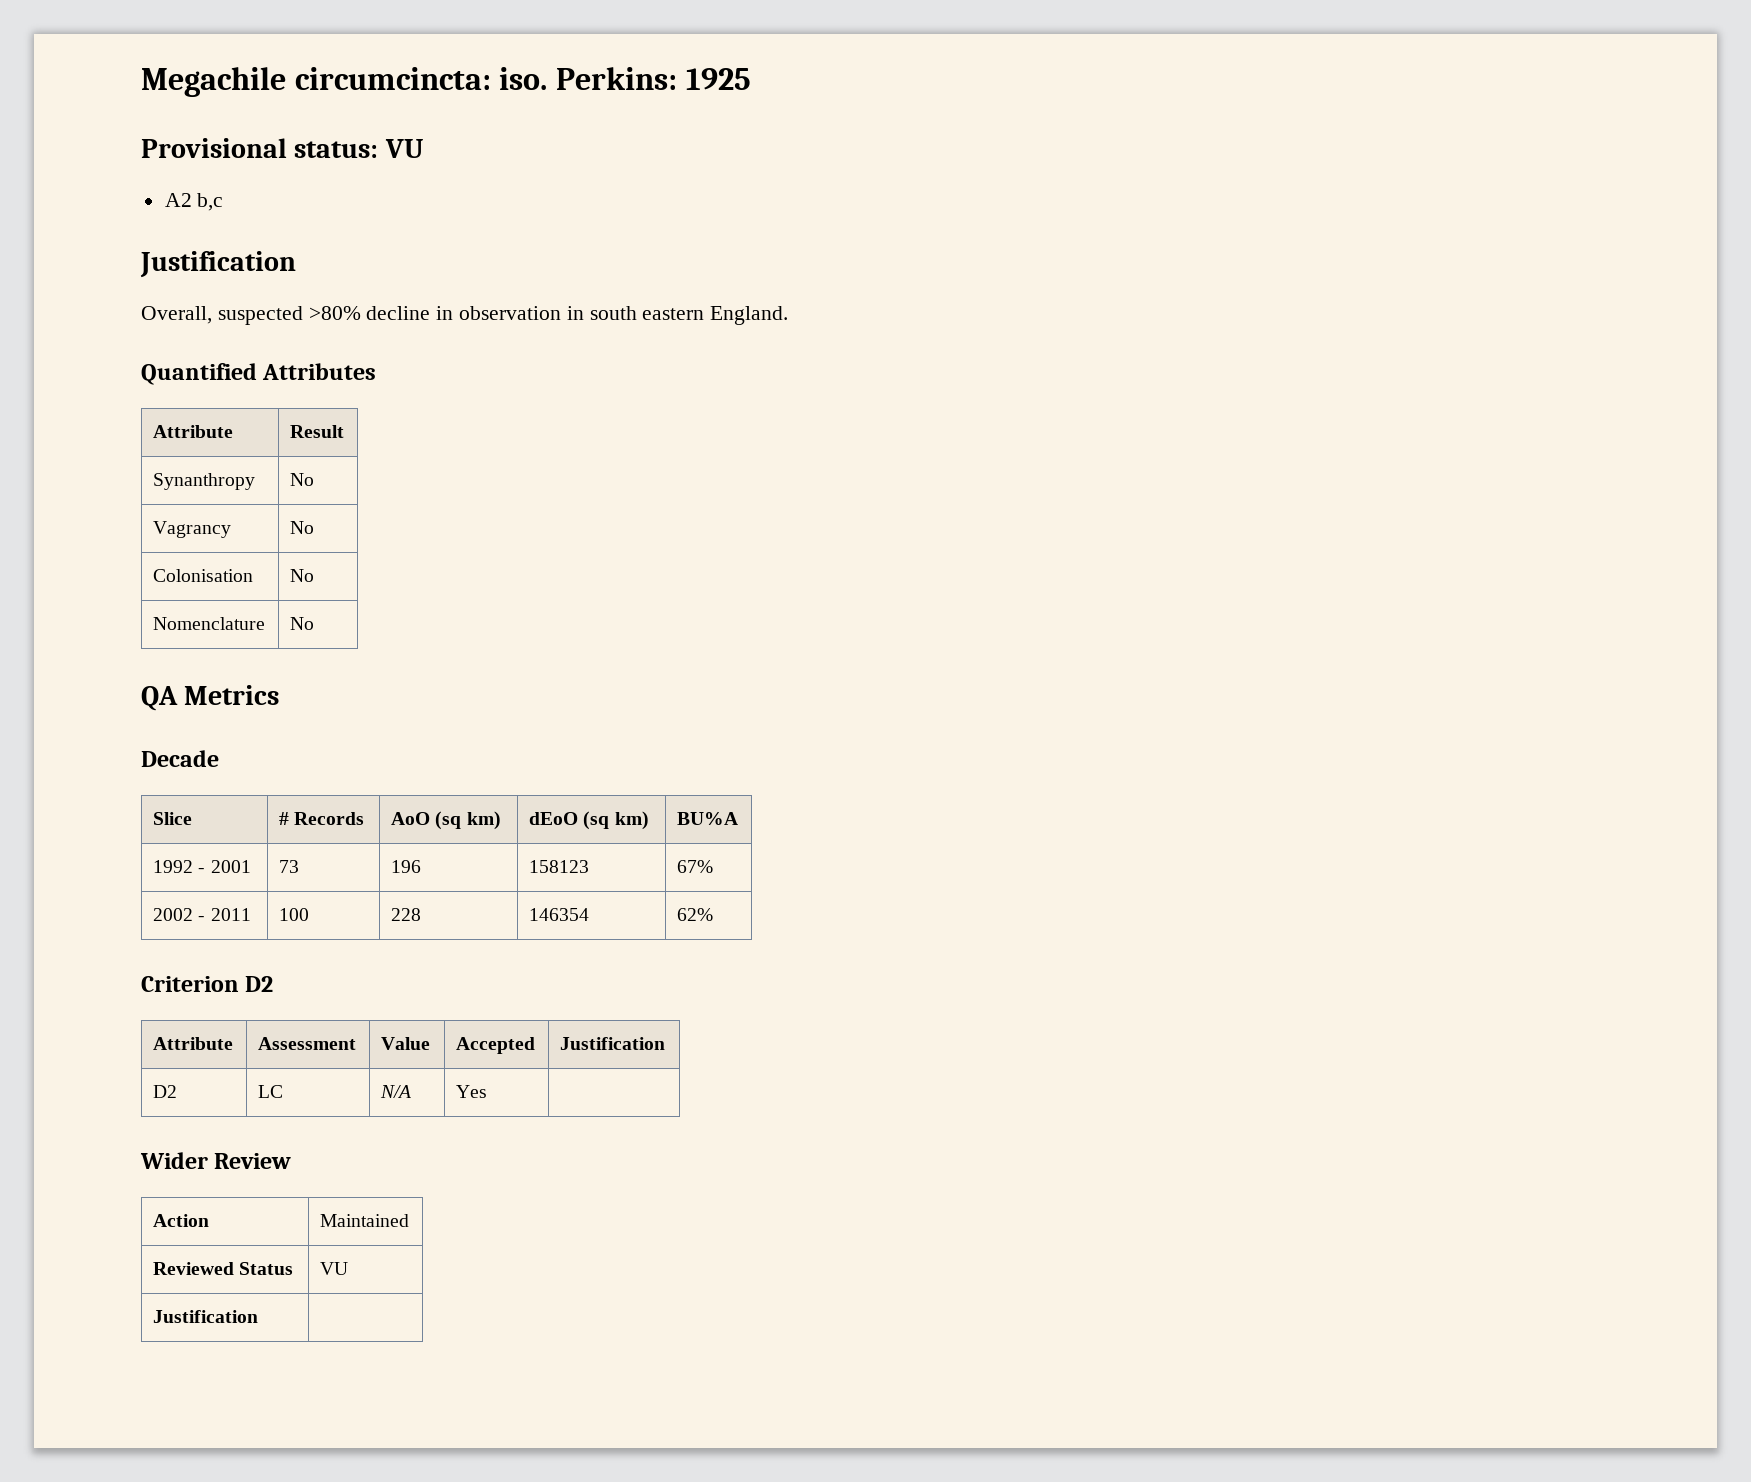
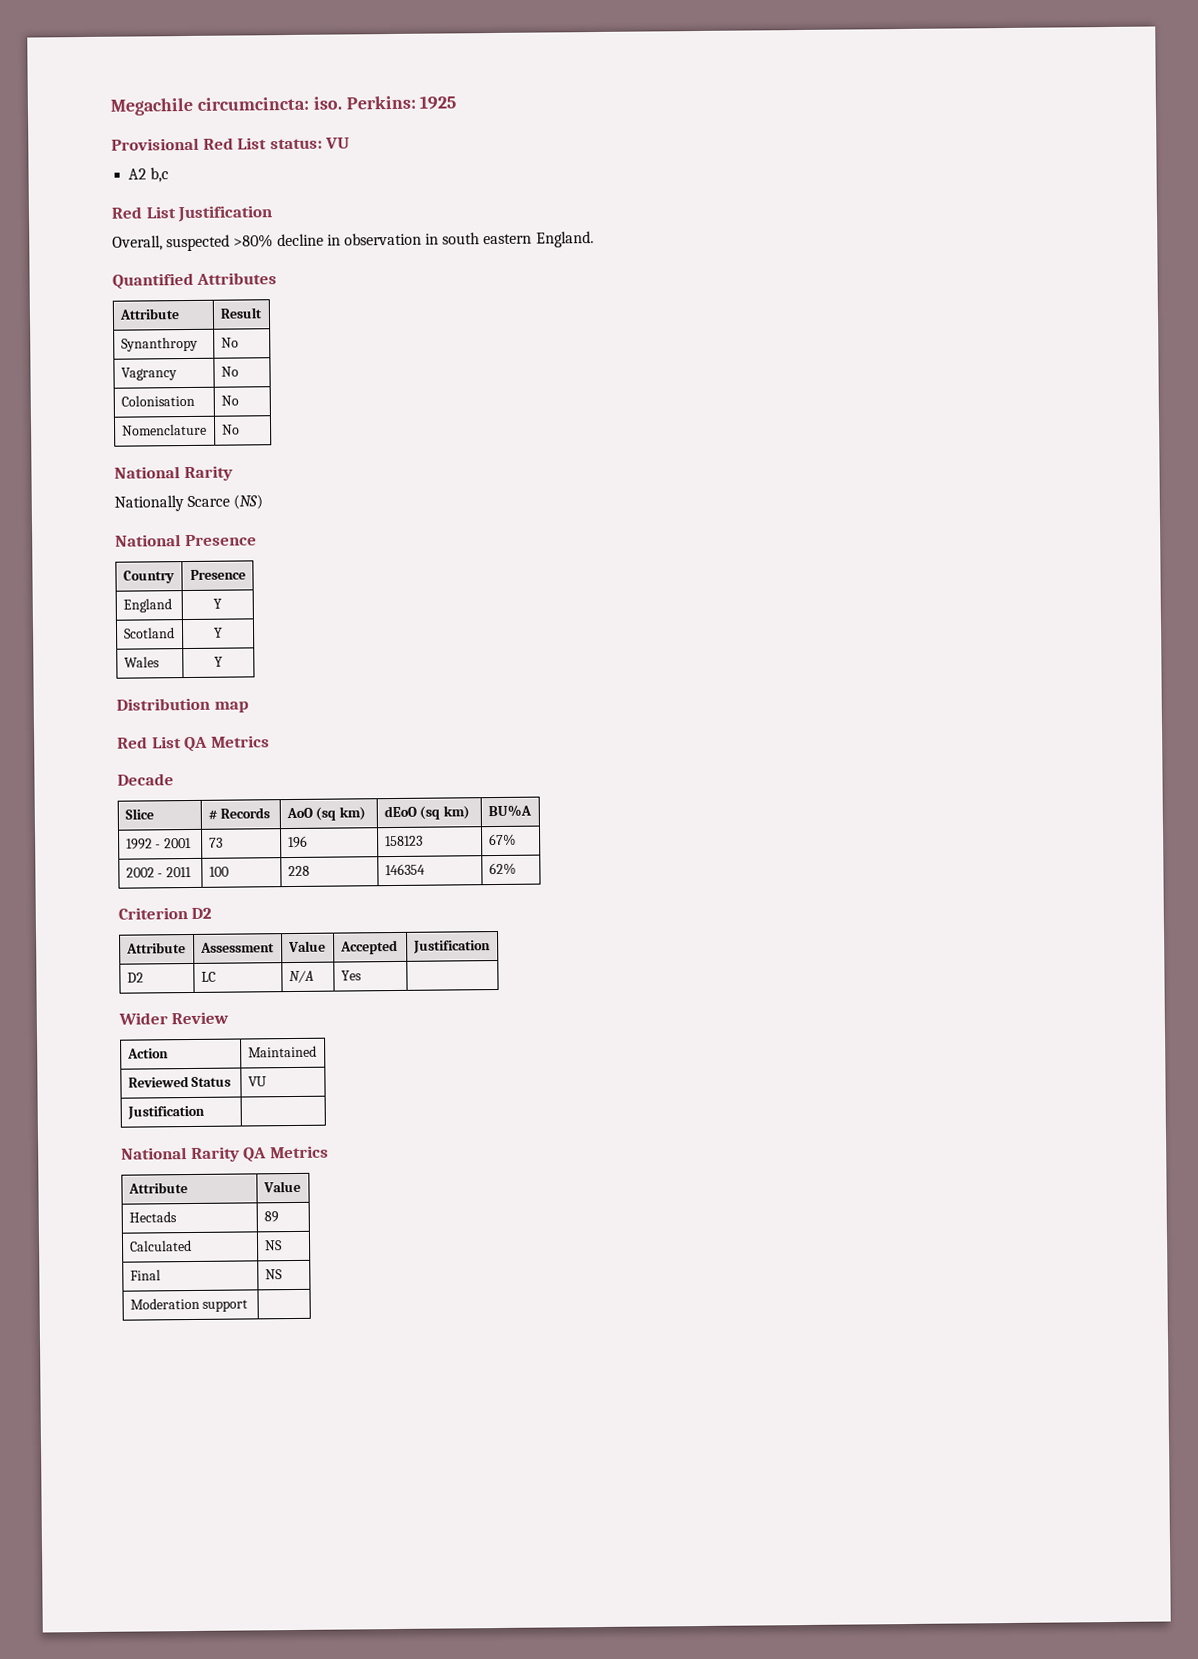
- Provisional status: VU
+ Provisional Red List status: VU
  A2 b,c
- Justification
+ Red List Justification
  Nomenclature | No
- QA Metrics
+ National Rarity
+ Nationally Scarce (NS)
+ National Presence
+ Country | Presence
+ England | Y
+ Scotland | Y
+ Wales | Y
+ Distribution map
+ Red List QA Metrics
+ National Rarity QA Metrics
+ Attribute | Value
+ Hectads | 89
+ Calculated | NS
+ Final | NS
+ Moderation support |

